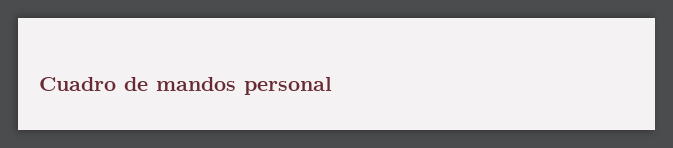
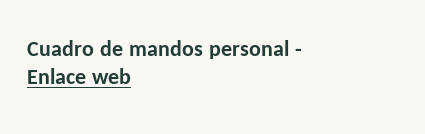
- Cuadro de mandos personal
+ Cuadro de mandos personal - Enlace web

